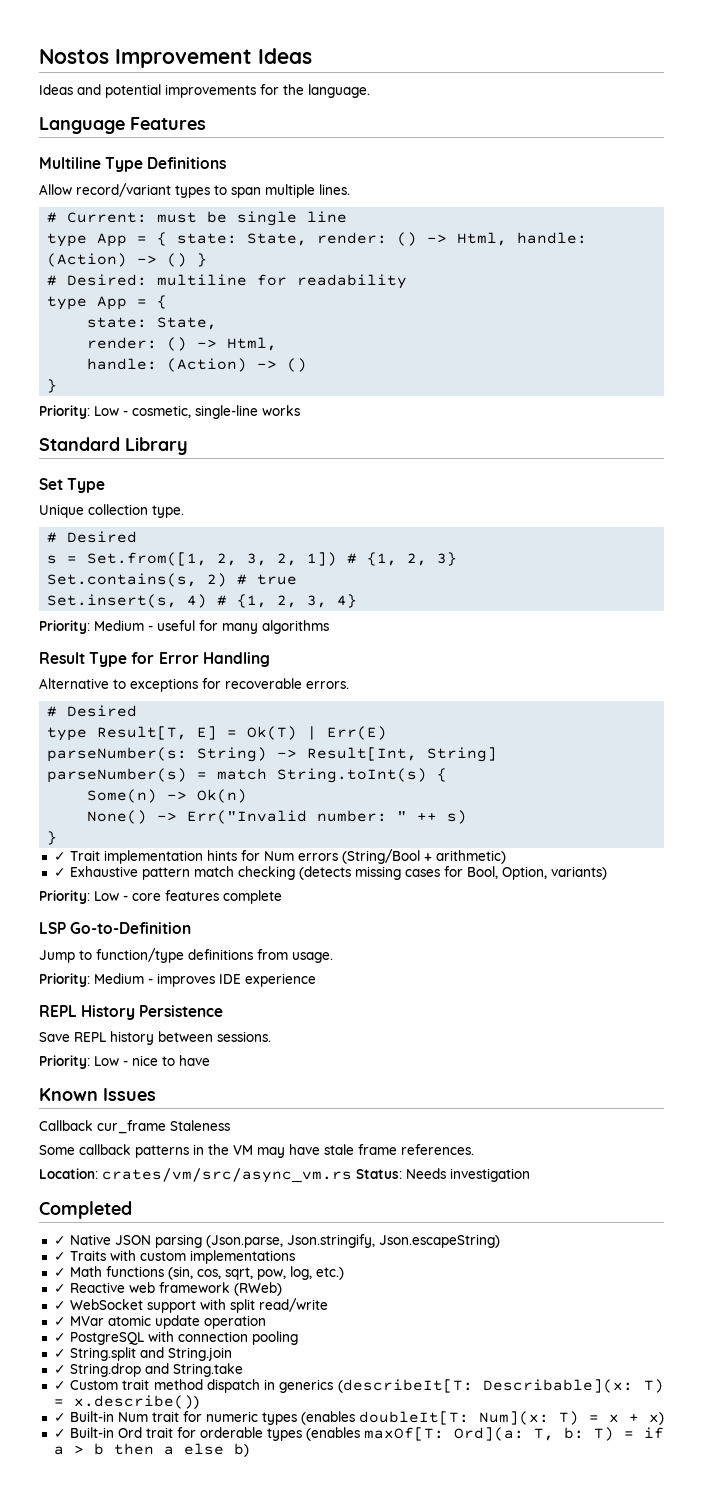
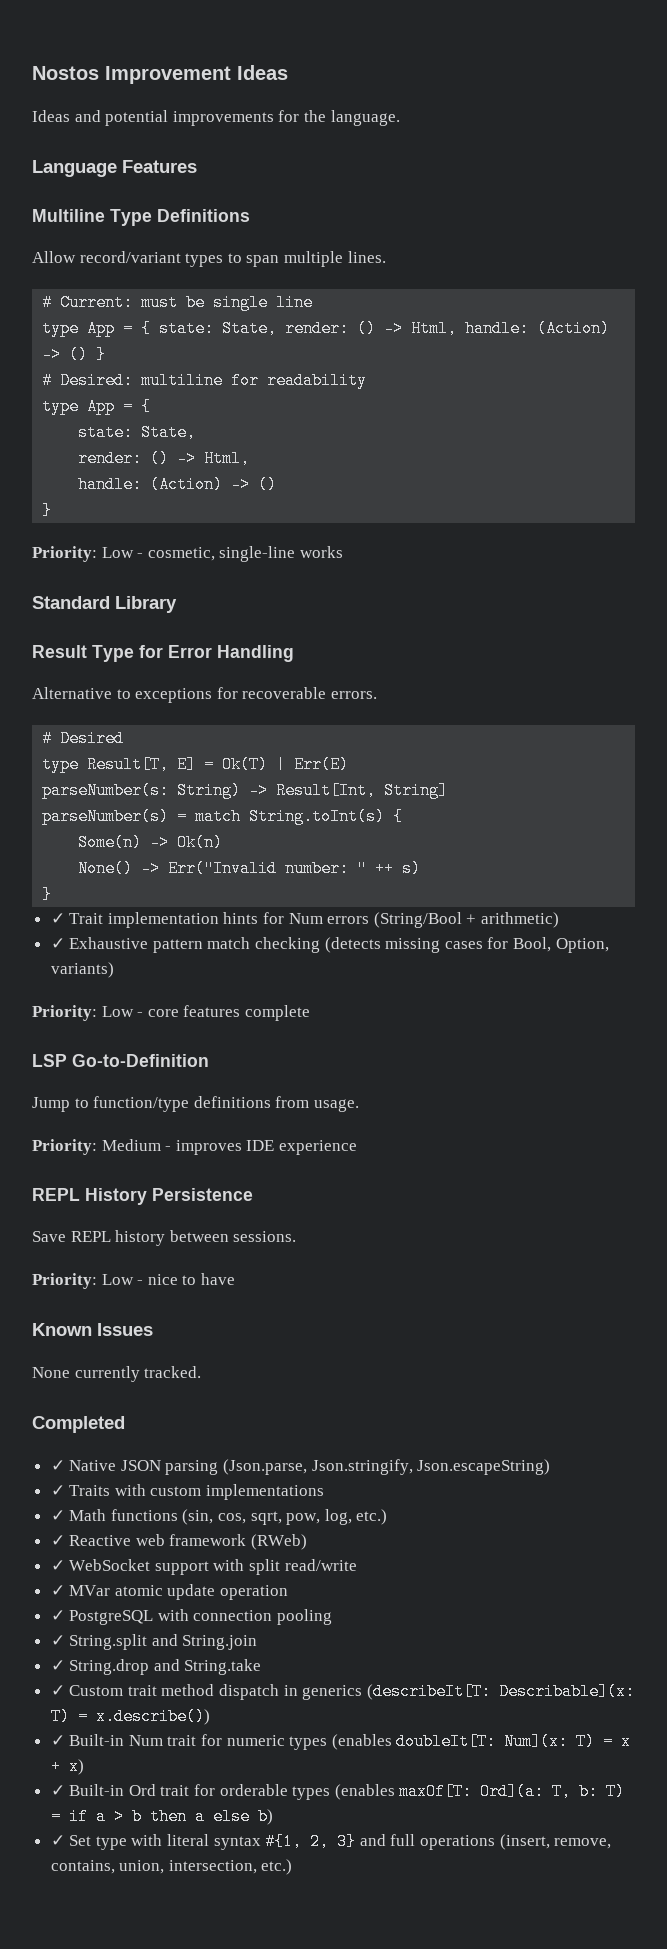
- Set Type
- Unique collection type.
- # Desired
- s = Set.from([1, 2, 3, 2, 1]) # {1, 2, 3}
- Set.contains(s, 2) # true
- Set.insert(s, 4) # {1, 2, 3, 4}
- Priority: Medium - useful for many algorithms
- Callback cur_frame Staleness
- Some callback patterns in the VM may have stale frame references.
- Location: crates/vm/src/async_vm.rs Status: Needs investigation
+ None currently tracked.
+ ✓ Set type with literal syntax #{1, 2, 3} and full operations (insert, remove, contains, union, intersection, etc.)

